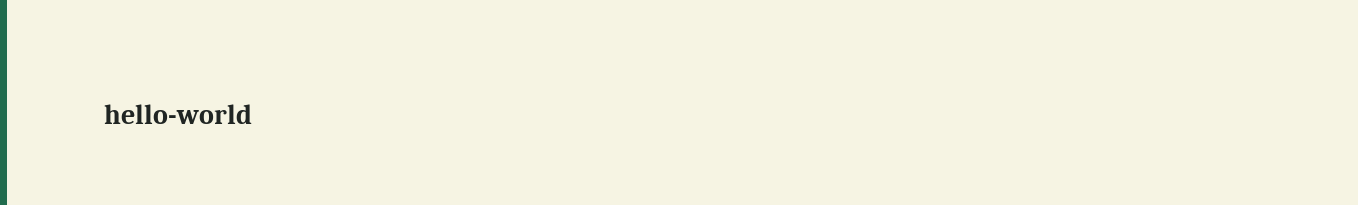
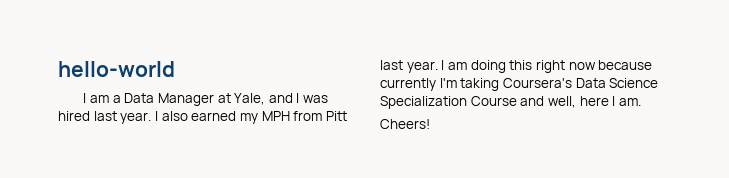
+ I am a Data Manager at Yale, and I was hired last year. I also earned my MPH from Pitt last year. I am doing this right now because currently I'm taking Coursera's Data Science Specialization Course and well, here I am.
+ Cheers!

